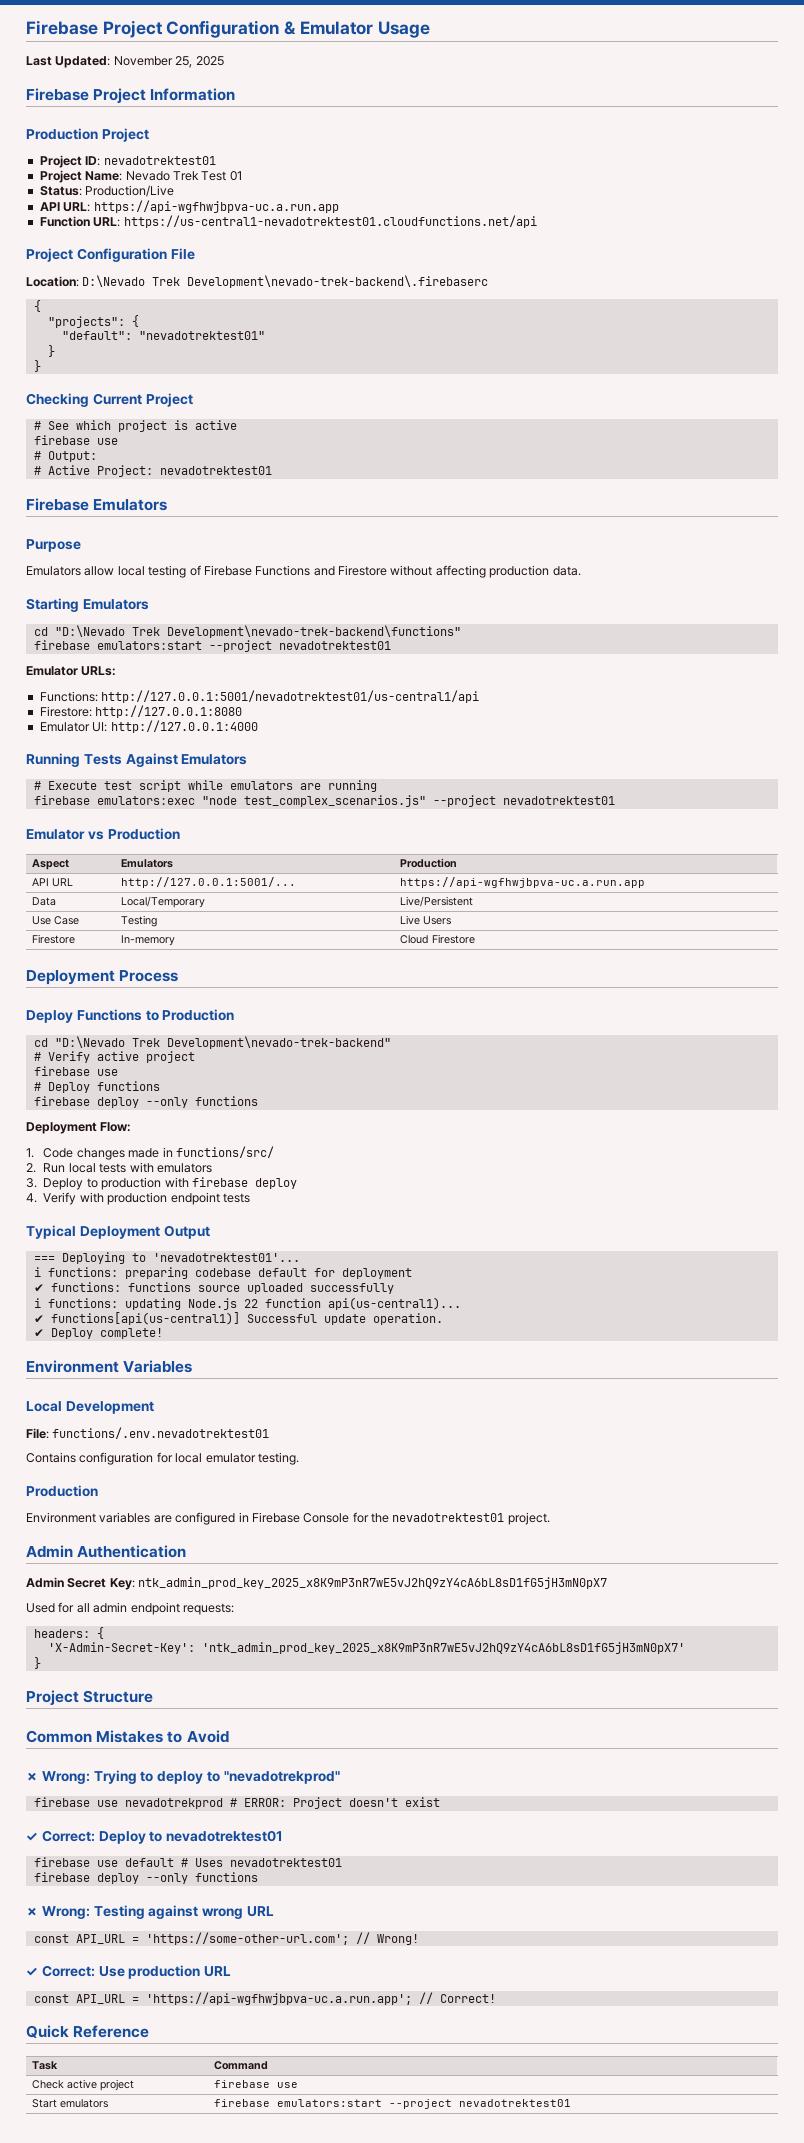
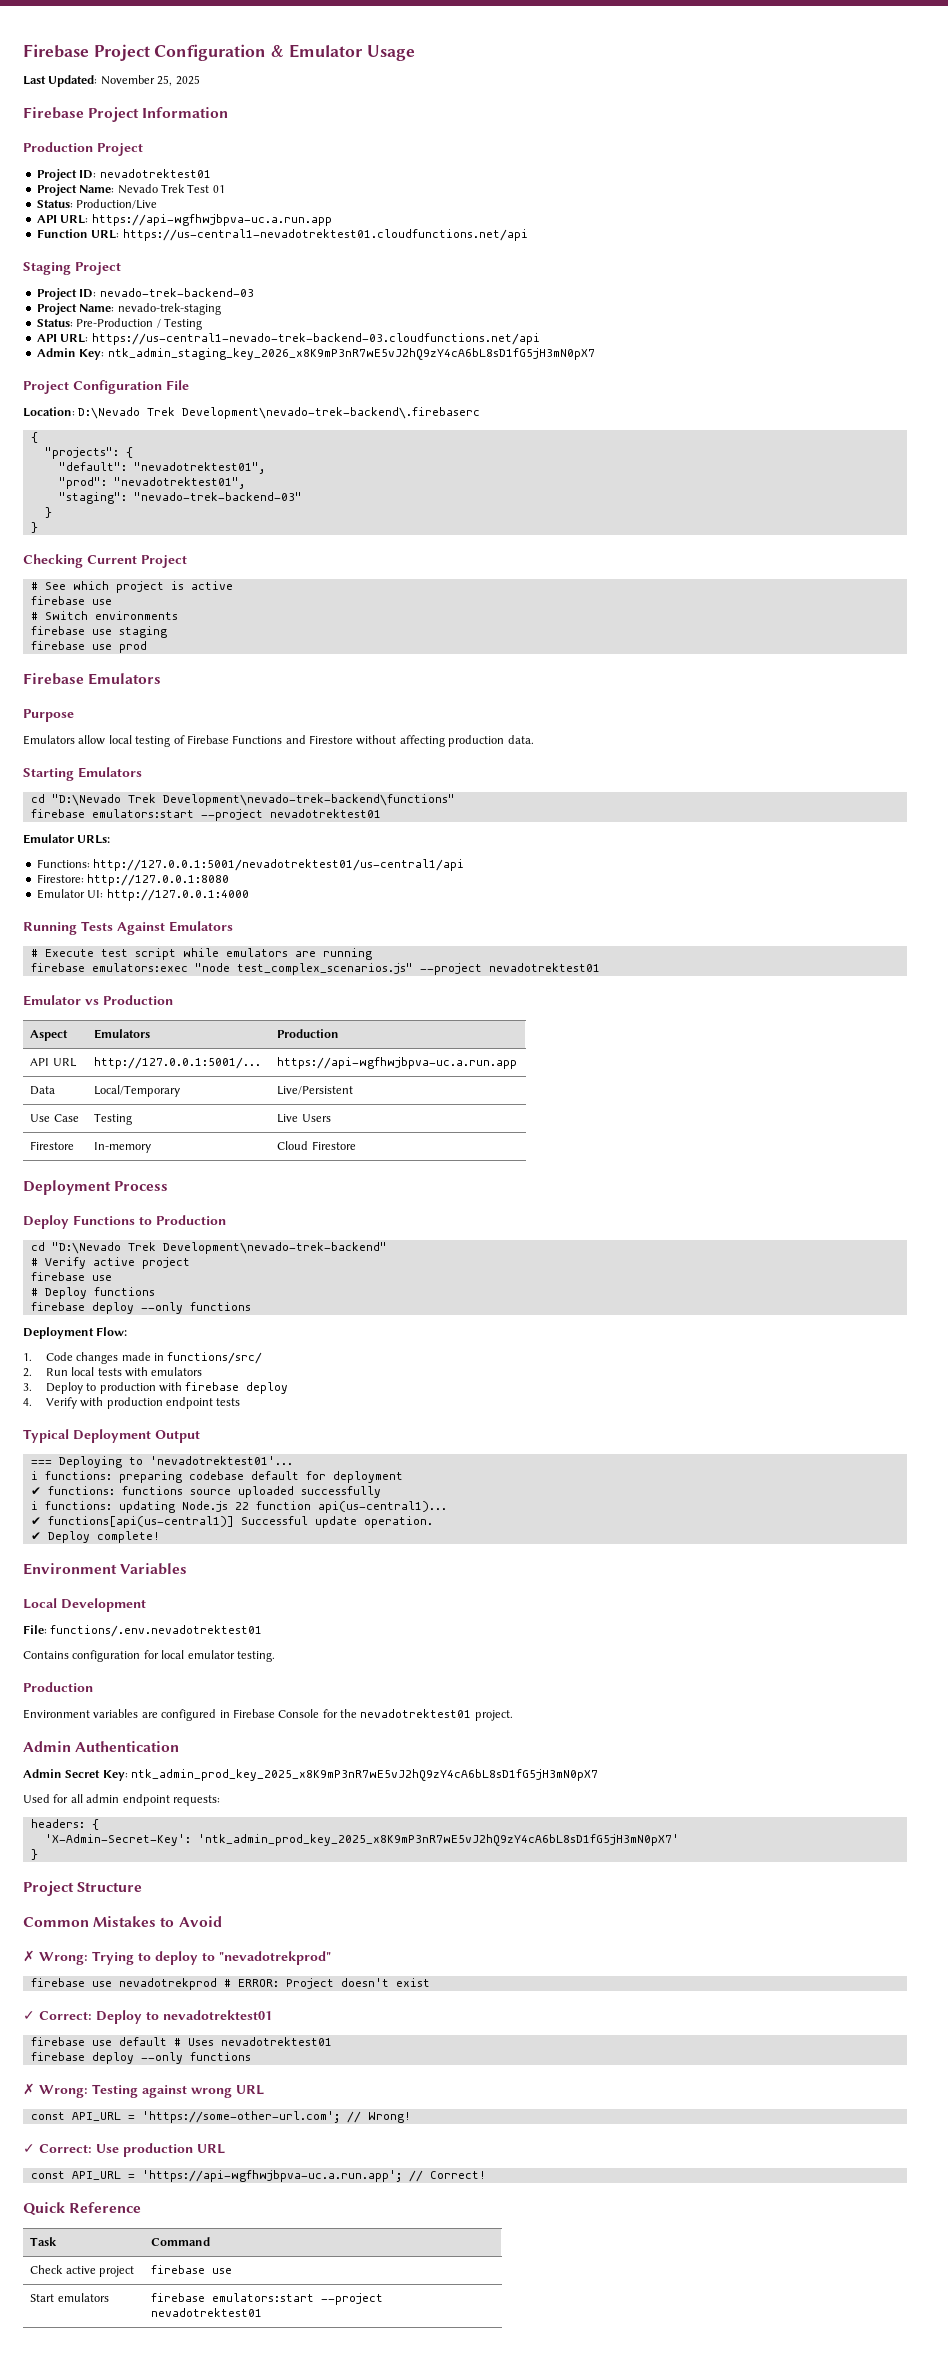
+ Staging Project
+ Project ID: nevado-trek-backend-03
+ Project Name: nevado-trek-staging
+ Status: Pre-Production / Testing
+ API URL: https://us-central1-nevado-trek-backend-03.cloudfunctions.net/api
+ Admin Key: ntk_admin_staging_key_2026_x8K9mP3nR7wE5vJ2hQ9zY4cA6bL8sD1fG5jH3mN0pX7
- "default": "nevadotrektest01"
+ "default": "nevadotrektest01",
+ "prod": "nevadotrektest01",
+ "staging": "nevado-trek-backend-03"
- # Output:
- # Active Project: nevadotrektest01
+ # Switch environments
+ firebase use staging
+ firebase use prod

